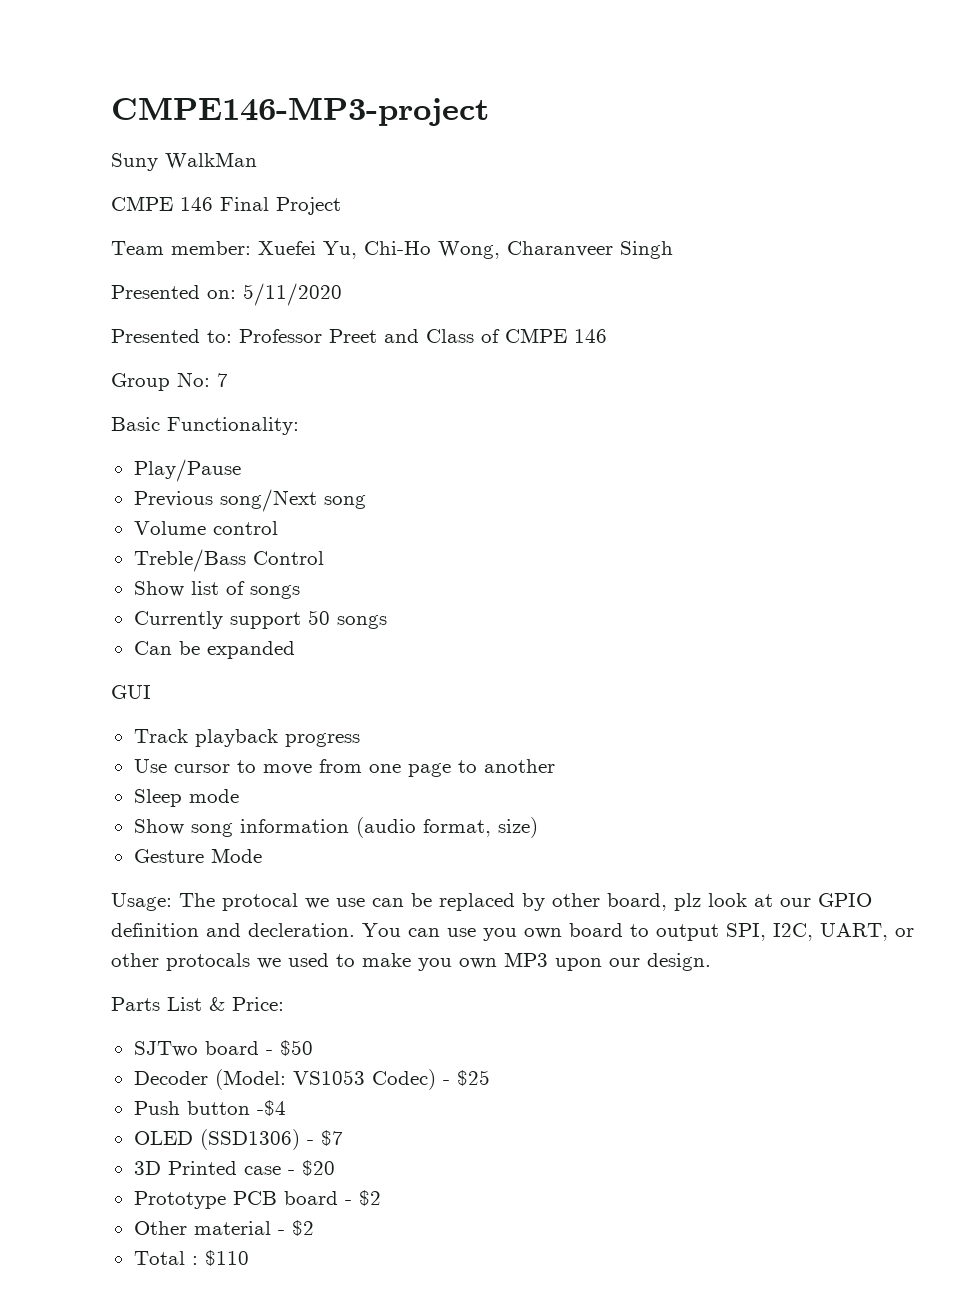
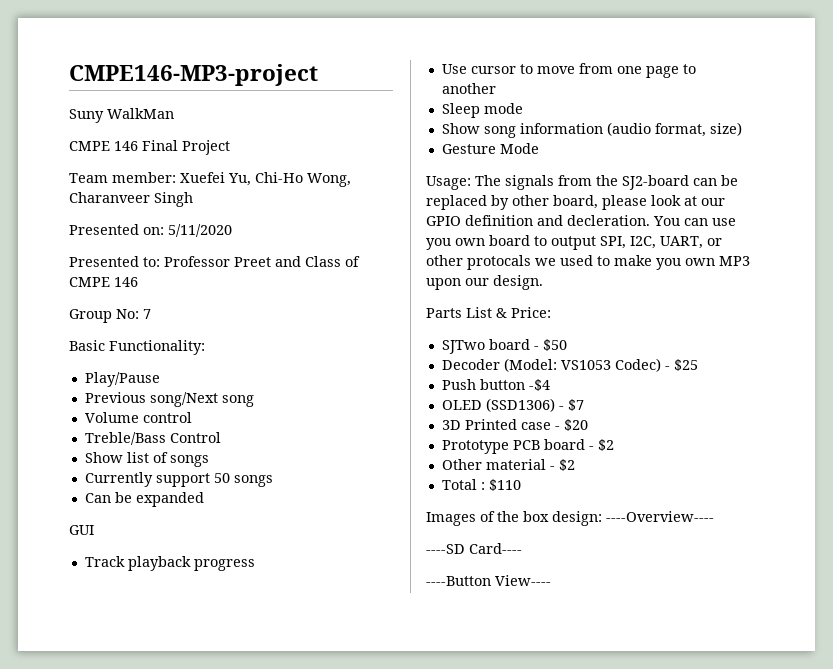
- Usage: The protocal we use can be replaced by other board, plz look at our GPIO definition and decleration.
+ Usage: The signals from the SJ2-board can be replaced by other board, please look at our GPIO definition and decleration.
+ Images of the box design: ----Overview----
+ ----SD Card----
+ ----Button View----

